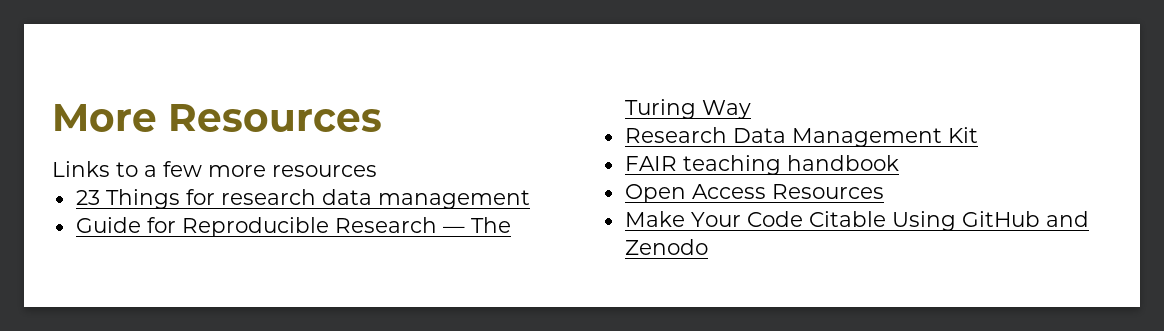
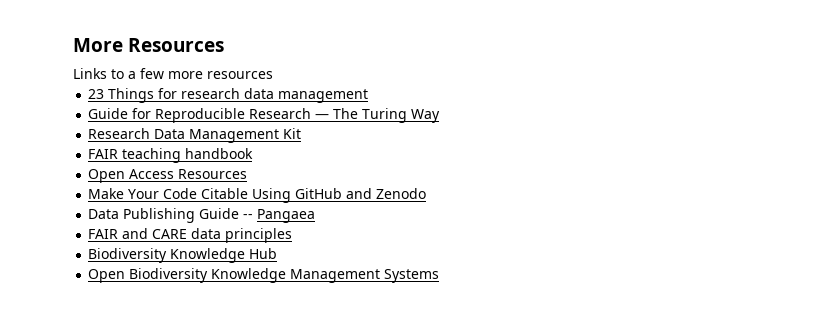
+ Data Publishing Guide -- Pangaea
+ FAIR and CARE data principles
+ Biodiversity Knowledge Hub
+ Open Biodiversity Knowledge Management Systems

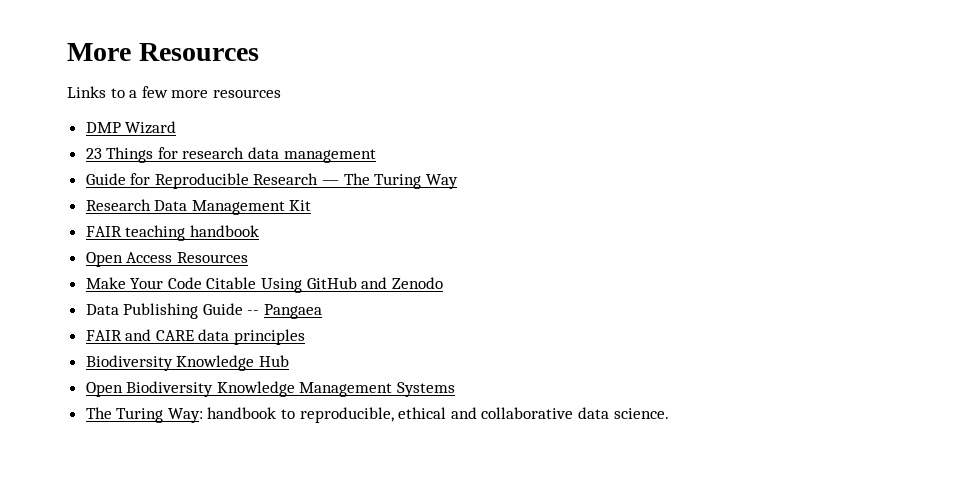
+ DMP Wizard
+ The Turing Way: handbook to reproducible, ethical and collaborative data science.

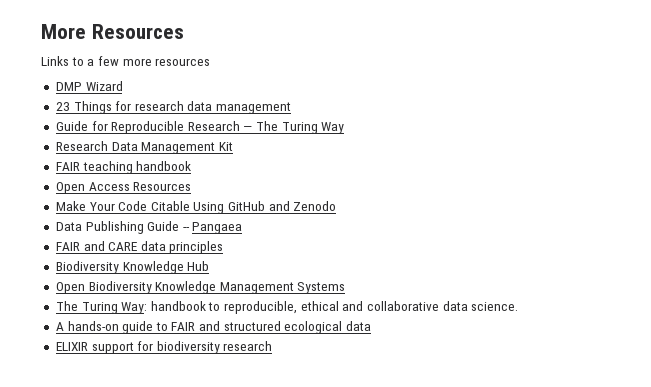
+ A hands-on guide to FAIR and structured ecological data
+ ELIXIR support for biodiversity research

